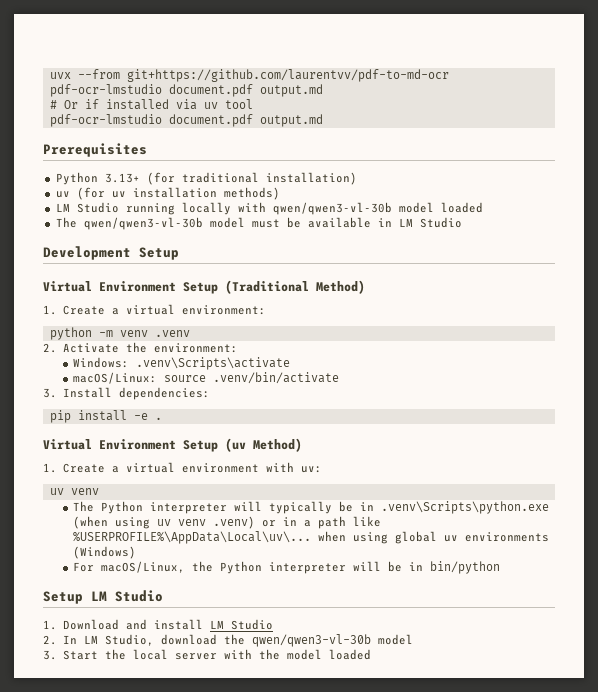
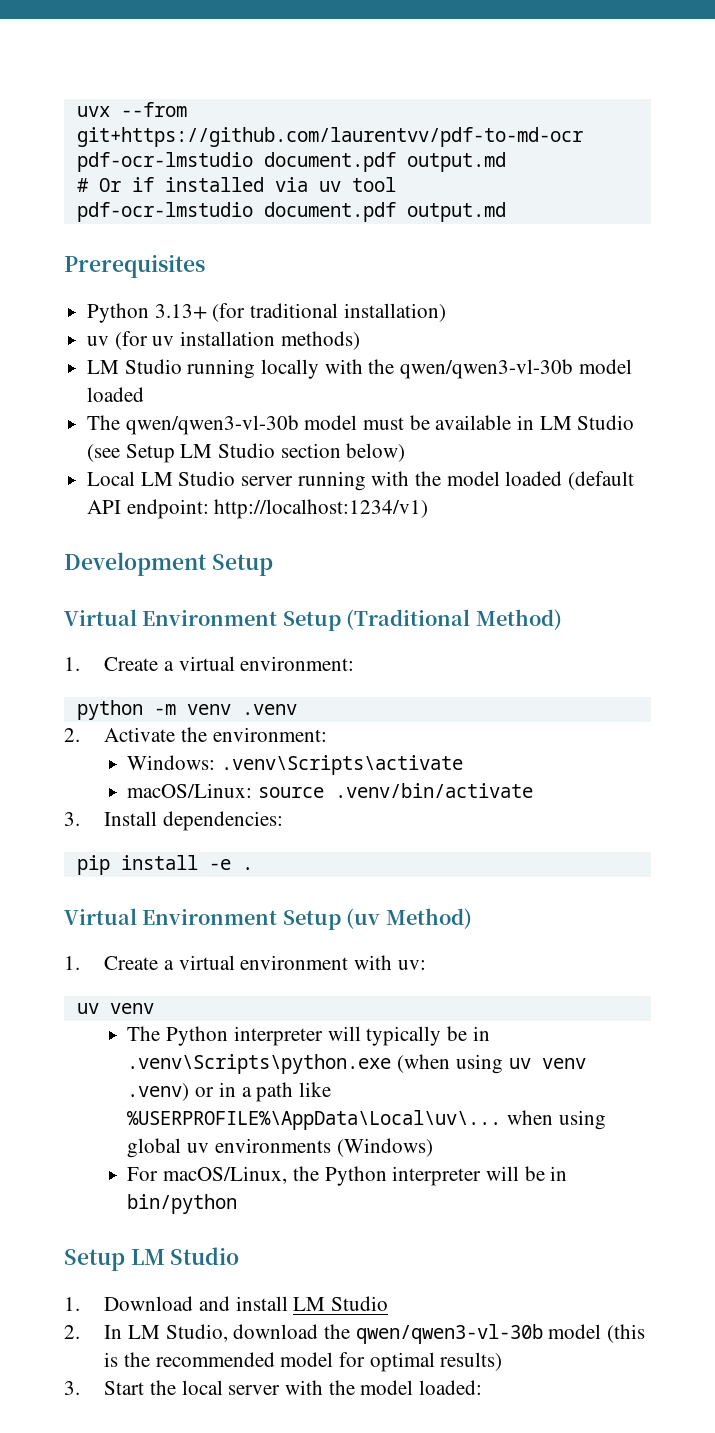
- LM Studio running locally with qwen/qwen3-vl-30b model loaded
+ LM Studio running locally with the qwen/qwen3-vl-30b model loaded
- The qwen/qwen3-vl-30b model must be available in LM Studio
+ The qwen/qwen3-vl-30b model must be available in LM Studio (see Setup LM Studio section below)
+ Local LM Studio server running with the model loaded (default API endpoint: http://localhost:1234/v1)
- 2. In LM Studio, download the qwen/qwen3-vl-30b model
+ 2. In LM Studio, download the qwen/qwen3-vl-30b model (this is the recommended model for optimal results)
- 3. Start the local server with the model loaded
+ 3. Start the local server with the model loaded:

